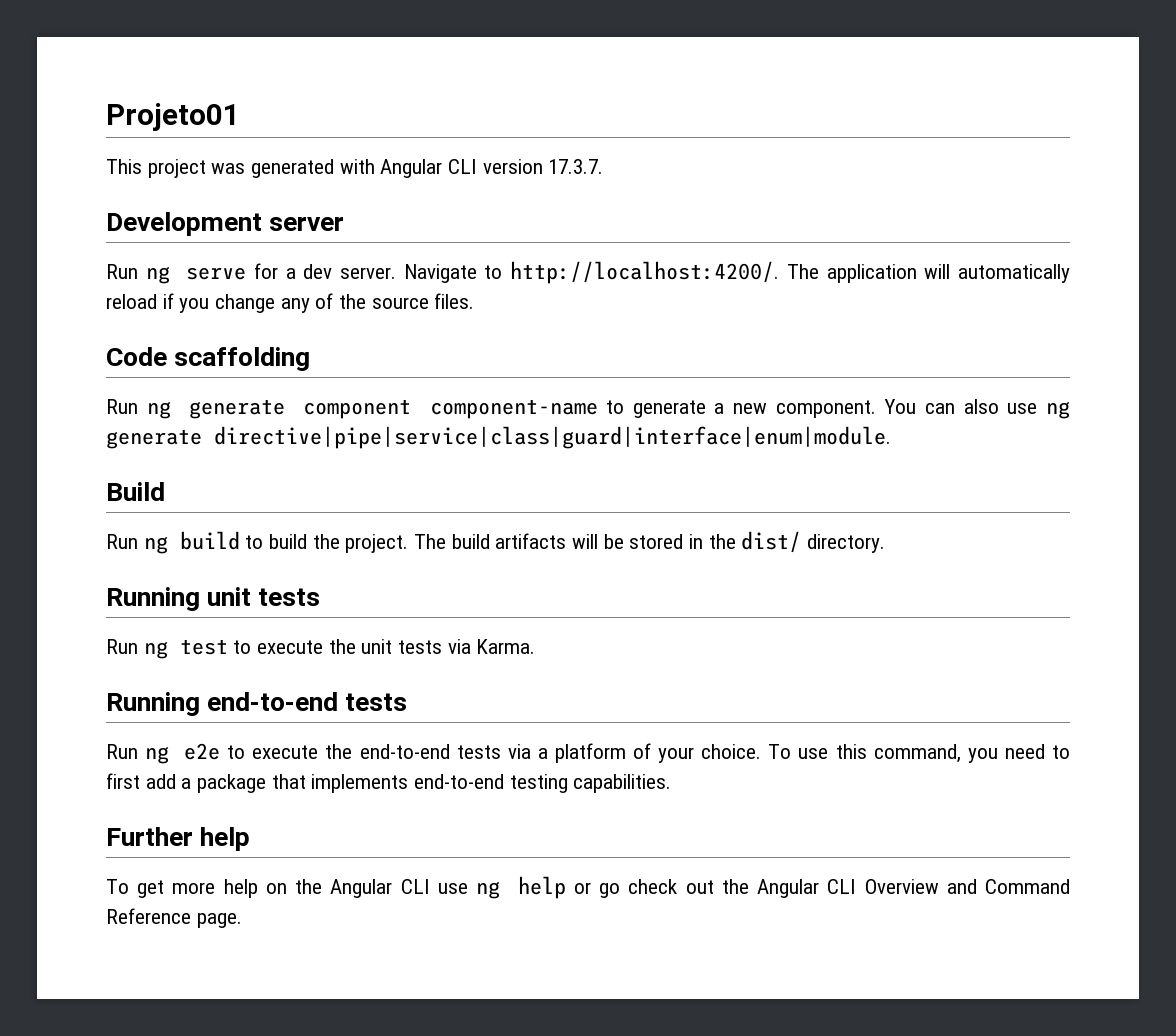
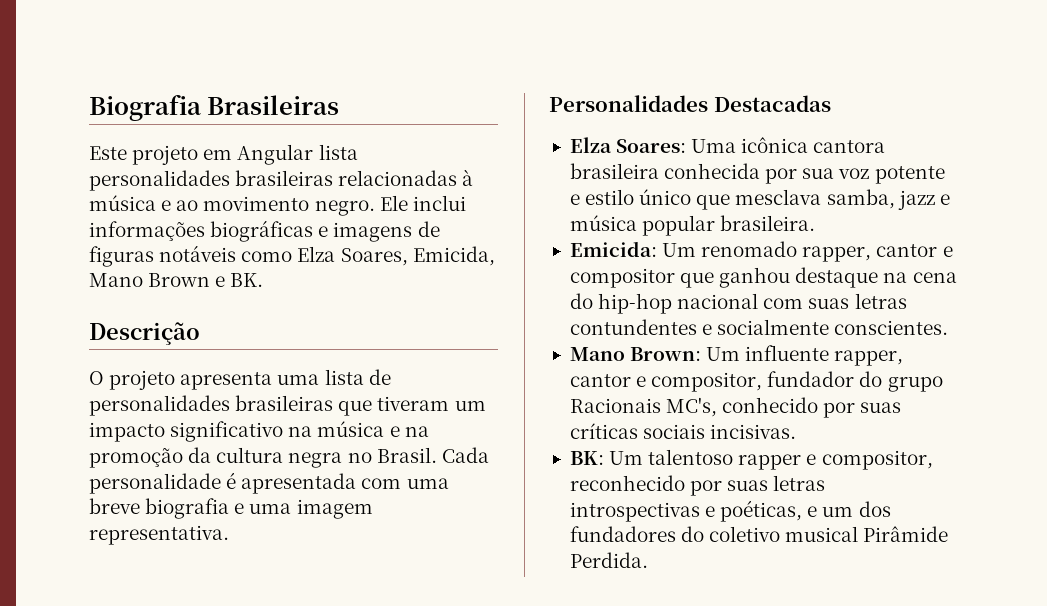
- Projeto01
- This project was generated with Angular CLI version 17.3.7.
- Development server
- Run ng serve for a dev server. Navigate to http://localhost:4200/. The application will automatically reload if you change any of the source files.
- Code scaffolding
- Run ng generate component component-name to generate a new component. You can also use ng generate directive|pipe|service|class|guard|interface|enum|module.
- Build
- Run ng build to build the project. The build artifacts will be stored in the dist/ directory.
- Running unit tests
- Run ng test to execute the unit tests via Karma.
- Running end-to-end tests
- Run ng e2e to execute the end-to-end tests via a platform of your choice. To use this command, you need to first add a package that implements end-to-end testing capabilities.
- Further help
- To get more help on the Angular CLI use ng help or go check out the Angular CLI Overview and Command Reference page.
+ Biografia Brasileiras
+ Este projeto em Angular lista personalidades brasileiras relacionadas à música e ao movimento negro. Ele inclui informações biográficas e imagens de figuras notáveis como Elza Soares, Emicida, Mano Brown e BK.
+ Descrição
+ O projeto apresenta uma lista de personalidades brasileiras que tiveram um impacto significativo na música e na promoção da cultura negra no Brasil. Cada personalidade é apresentada com uma breve biografia e uma imagem representativa.
+ Personalidades Destacadas
+ Elza Soares: Uma icônica cantora brasileira conhecida por sua voz potente e estilo único que mesclava samba, jazz e música popular brasileira.
+ Emicida: Um renomado rapper, cantor e compositor que ganhou destaque na cena do hip-hop nacional com suas letras contundentes e socialmente conscientes.
+ Mano Brown: Um influente rapper, cantor e compositor, fundador do grupo Racionais MC's, conhecido por suas críticas sociais incisivas.
+ BK: Um talentoso rapper e compositor, reconhecido por suas letras introspectivas e poéticas, e um dos fundadores do coletivo musical Pirâmide Perdida.

